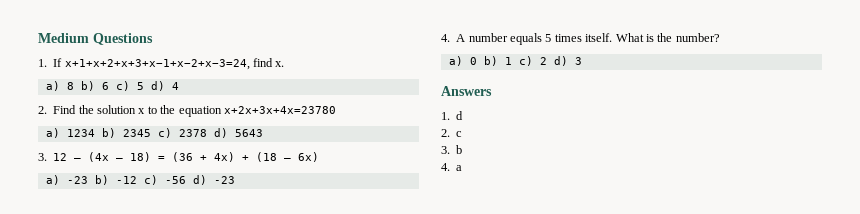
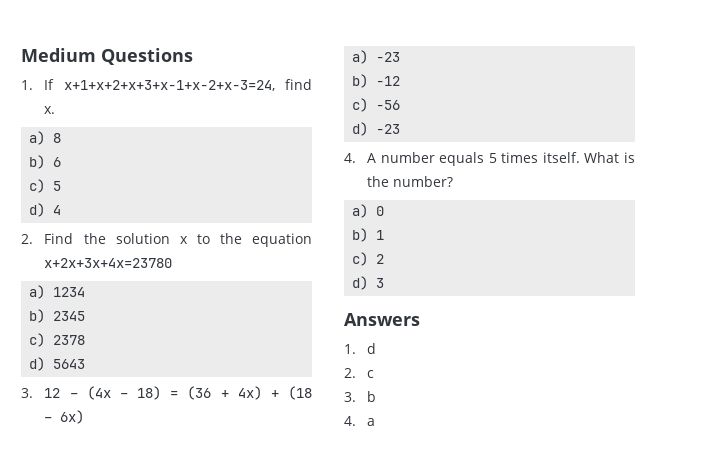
- a) 8 b) 6 c) 5 d) 4
+ a) 8
+ b) 6
+ c) 5
+ d) 4
- a) 1234 b) 2345 c) 2378 d) 5643
+ a) 1234
+ b) 2345
+ c) 2378
+ d) 5643
- a) -23 b) -12 c) -56 d) -23
+ a) -23
+ b) -12
+ c) -56
+ d) -23
- a) 0 b) 1 c) 2 d) 3
+ a) 0
+ b) 1
+ c) 2
+ d) 3

